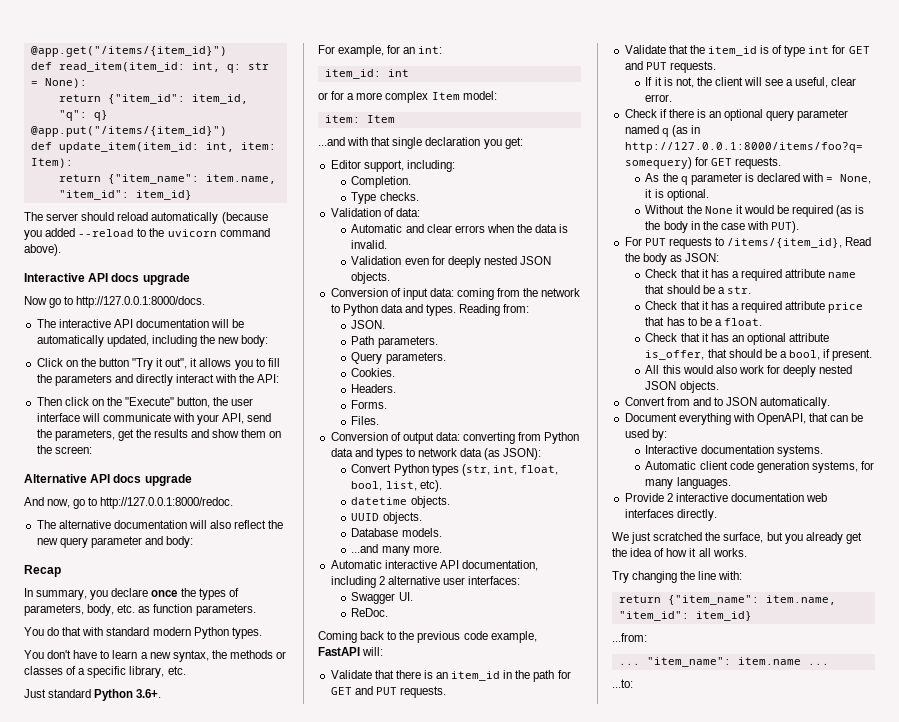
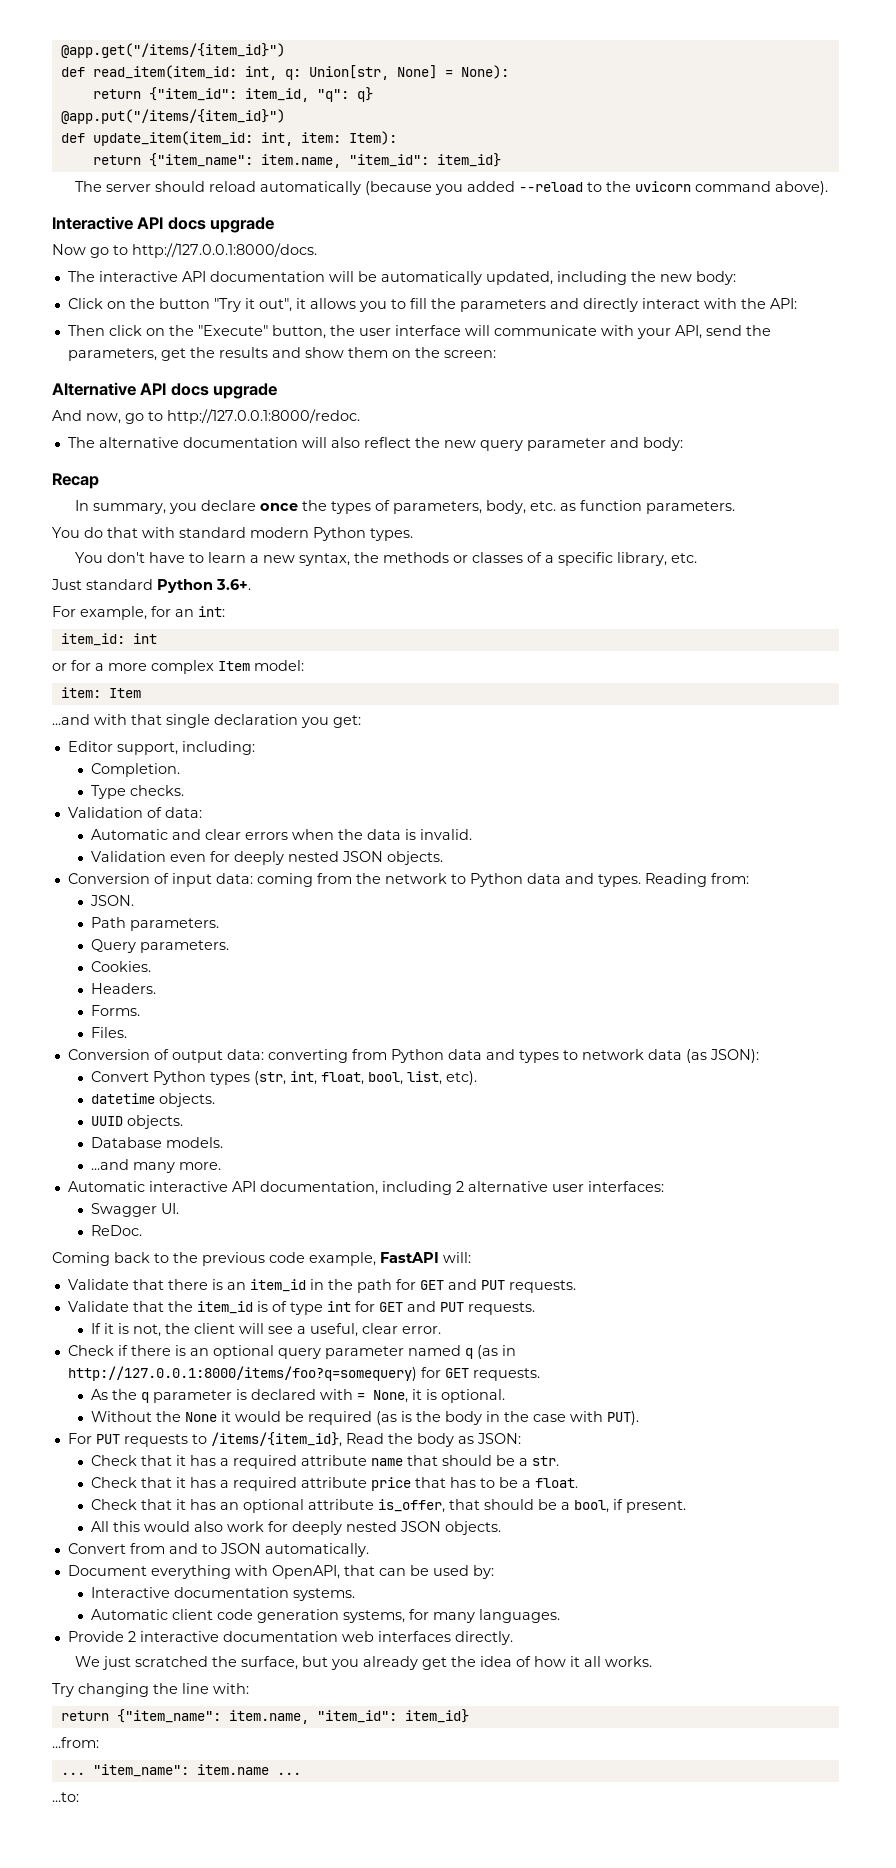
- def read_item(item_id: int, q: str = None):
+ def read_item(item_id: int, q: Union[str, None] = None):

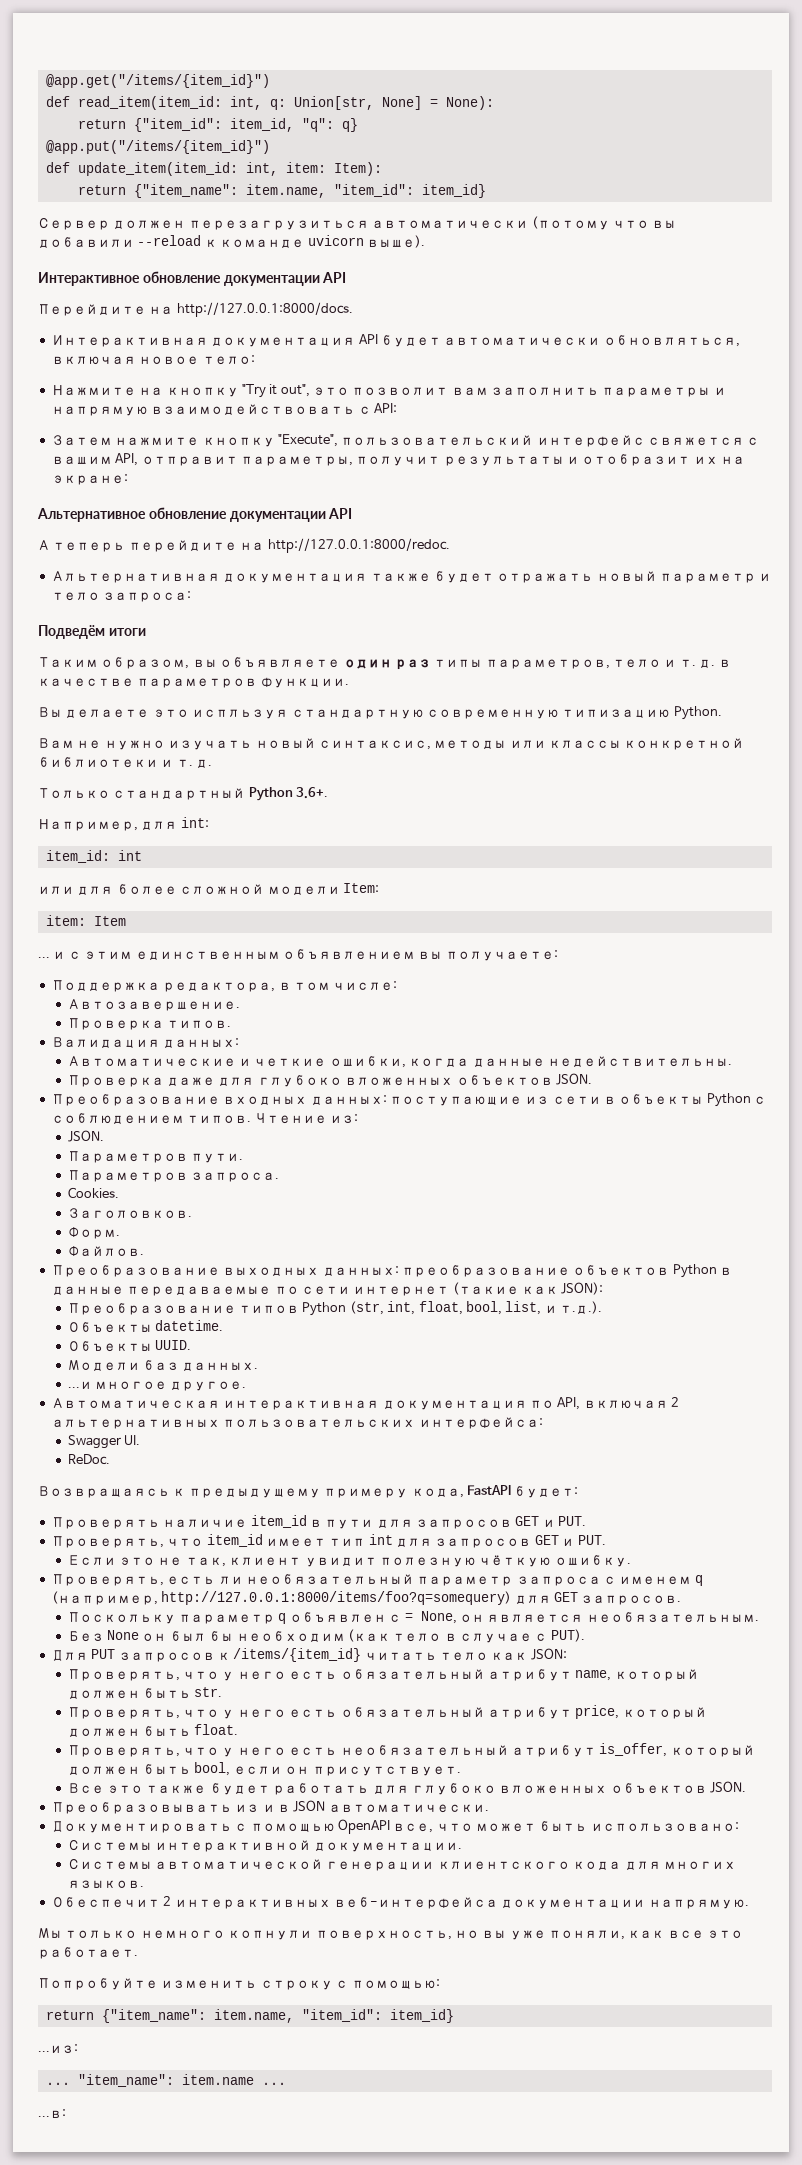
- The server should reload automatically (because you added --reload to the uvicorn command above).
- Interactive API docs upgrade
- Now go to http://127.0.0.1:8000/docs.
- The interactive API documentation will be automatically updated, including the new body:
- Click on the button "Try it out", it allows you to fill the parameters and directly interact with the API:
- Then click on the "Execute" button, the user interface will communicate with your API, send the parameters, get the results and show them on the screen:
- Alternative API docs upgrade
- And now, go to http://127.0.0.1:8000/redoc.
- The alternative documentation will also reflect the new query parameter and body:
- Recap
- In summary, you declare once the types of parameters, body, etc. as function parameters.
- You do that with standard modern Python types.
- You don't have to learn a new syntax, the methods or classes of a specific library, etc.
- Just standard Python 3.6+.
- For example, for an int:
+ Сервер должен перезагрузиться автоматически (потому что вы добавили --reload к команде uvicorn выше).
+ Интерактивное обновление документации API
+ Перейдите на http://127.0.0.1:8000/docs.
+ Интерактивная документация API будет автоматически обновляться, включая новое тело:
+ Нажмите на кнопку "Try it out", это позволит вам заполнить параметры и напрямую взаимодействовать с API:
+ Затем нажмите кнопку "Execute", пользовательский интерфейс свяжется с вашим API, отправит параметры, получит результаты и отобразит их на экране:
+ Альтернативное обновление документации API
+ А теперь перейдите на http://127.0.0.1:8000/redoc.
+ Альтернативная документация также будет отражать новый параметр и тело запроса:
+ Подведём итоги
+ Таким образом, вы объявляете один раз типы параметров, тело и т. д. в качестве параметров функции.
+ Вы делаете это испльзуя стандартную современную типизацию Python.
+ Вам не нужно изучать новый синтаксис, методы или классы конкретной библиотеки и т. д.
+ Только стандартный Python 3.6+.
+ Например, для int:
  item_id: int
- or for a more complex Item model:
+ или для более сложной модели Item:
  item: Item
- ...and with that single declaration you get:
- Editor support, including:
- Completion.
- Type checks.
- Validation of data:
- Automatic and clear errors when the data is invalid.
- Validation even for deeply nested JSON objects.
- Conversion of input data: coming from the network to Python data and types. Reading from:
+ ... и с этим единственным объявлением вы получаете:
+ Поддержка редактора, в том числе:
+ Автозавершение.
+ Проверка типов.
+ Валидация данных:
+ Автоматические и четкие ошибки, когда данные недействительны.
+ Проверка даже для глубоко вложенных объектов JSON.
+ Преобразование входных данных: поступающие из сети в объекты Python с соблюдением типов. Чтение из:
  JSON.
- Path parameters.
- Query parameters.
+ Параметров пути.
+ Параметров запроса.
  Cookies.
- Headers.
- Forms.
- Files.
- Conversion of output data: converting from Python data and types to network data (as JSON):
- Convert Python types (str, int, float, bool, list, etc).
- datetime objects.
- UUID objects.
- Database models.
- ...and many more.
- Automatic interactive API documentation, including 2 alternative user interfaces:
+ Заголовков.
+ Форм.
+ Файлов.
+ Преобразование выходных данных: преобразование объектов Python в данные передаваемые по сети интернет (такие как JSON):
+ Преобразование типов Python (str, int, float, bool, list, и т.д.).
+ Объекты datetime.
+ Объекты UUID.
+ Модели баз данных.
+ ...и многое другое.
+ Автоматическая интерактивная документация по API, включая 2 альтернативных пользовательских интерфейса:
  Swagger UI.
  ReDoc.
- Coming back to the previous code example, FastAPI will:
- Validate that there is an item_id in the path for GET and PUT requests.
- Validate that the item_id is of type int for GET and PUT requests.
- If it is not, the client will see a useful, clear error.
- Check if there is an optional query parameter named q (as in http://127.0.0.1:8000/items/foo?q=somequery) for GET requests.
- As the q parameter is declared with = None, it is optional.
- Without the None it would be required (as is the body in the case with PUT).
- For PUT requests to /items/{item_id}, Read the body as JSON:
- Check that it has a required attribute name that should be a str.
- Check that it has a required attribute price that has to be a float.
- Check that it has an optional attribute is_offer, that should be a bool, if present.
- All this would also work for deeply nested JSON objects.
- Convert from and to JSON automatically.
- Document everything with OpenAPI, that can be used by:
- Interactive documentation systems.
- Automatic client code generation systems, for many languages.
- Provide 2 interactive documentation web interfaces directly.
- We just scratched the surface, but you already get the idea of how it all works.
- Try changing the line with:
+ Возвращаясь к предыдущему примеру кода, FastAPI будет:
+ Проверять наличие item_id в пути для запросов GET и PUT.
+ Проверять, что item_id имеет тип int для запросов GET и PUT.
+ Если это не так, клиент увидит полезную чёткую ошибку.
+ Проверять, есть ли необязательный параметр запроса с именем q (например, http://127.0.0.1:8000/items/foo?q=somequery) для GET запросов.
+ Поскольку параметр q объявлен с = None, он является необязательным.
+ Без None он был бы необходим (как тело в случае с PUT).
+ Для PUT запросов к /items/{item_id} читать тело как JSON:
+ Проверять, что у него есть обязательный атрибут name, который должен быть str.
+ Проверять, что у него есть обязательный атрибут price, который должен быть float.
+ Проверять, что у него есть необязательный атрибут is_offer, который должен быть bool, если он присутствует.
+ Все это также будет работать для глубоко вложенных объектов JSON.
+ Преобразовывать из и в JSON автоматически.
+ Документировать с помощью OpenAPI все, что может быть использовано:
+ Системы интерактивной документации.
+ Системы автоматической генерации клиентского кода для многих языков.
+ Обеспечит 2 интерактивных веб-интерфейса документации напрямую.
+ Мы только немного копнули поверхность, но вы уже поняли, как все это работает.
+ Попробуйте изменить строку с помощью:
  return {"item_name": item.name, "item_id": item_id}
- ...from:
+ ...из:
- ...to:
+ ...в:

